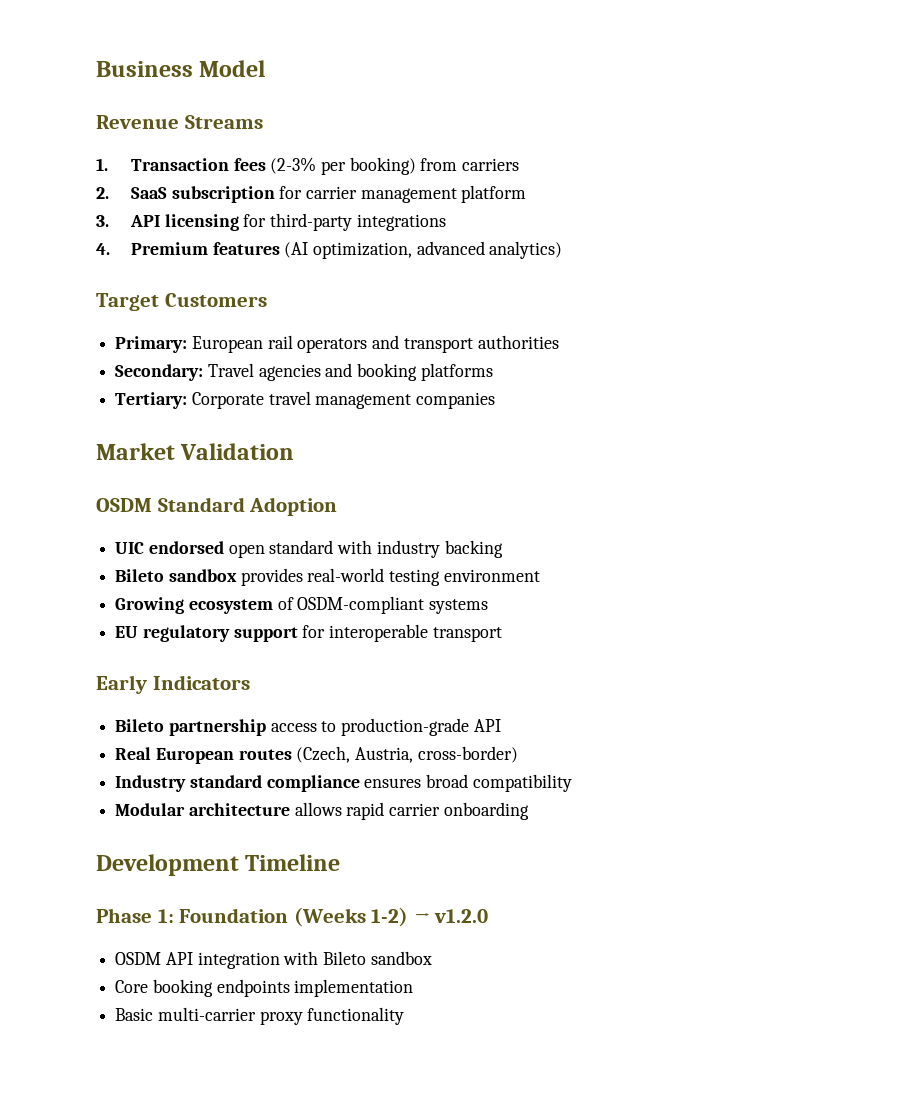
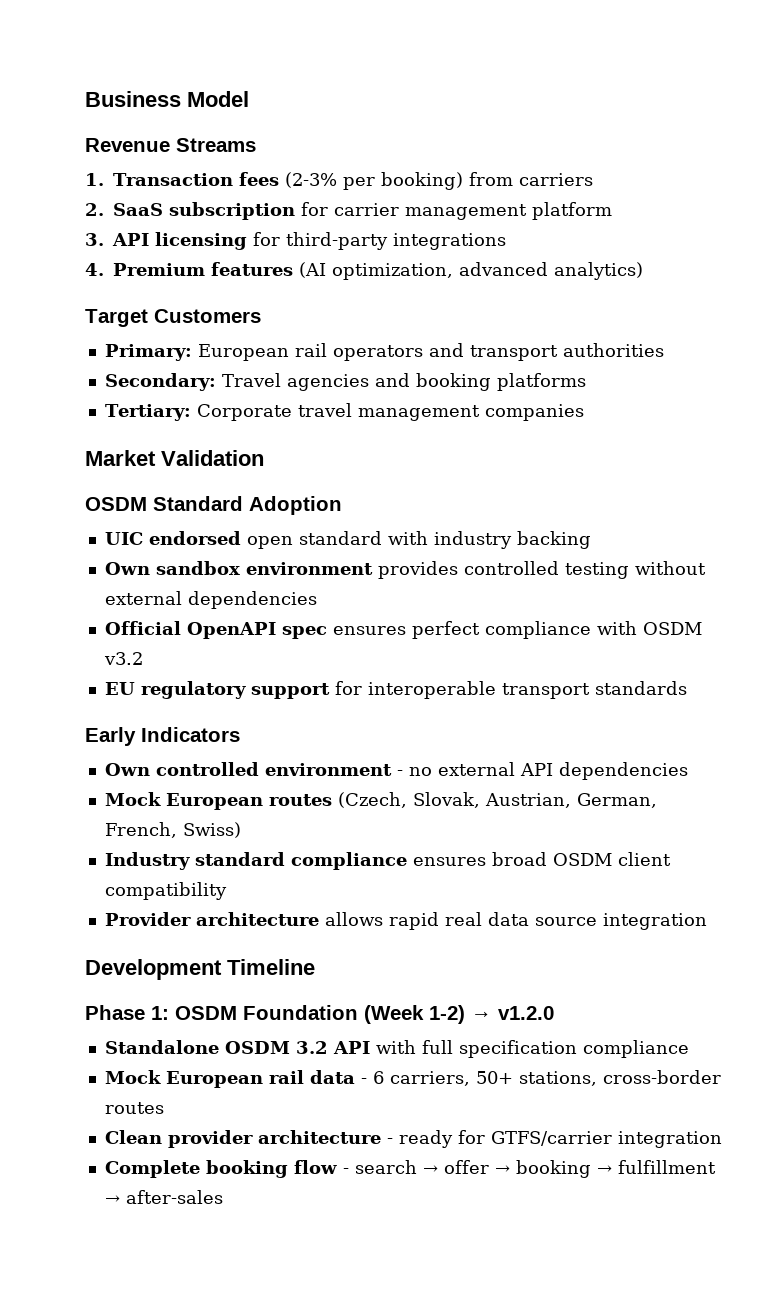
- Bileto sandbox provides real-world testing environment
- Growing ecosystem of OSDM-compliant systems
+ Own sandbox environment provides controlled testing without external dependencies
+ Official OpenAPI spec ensures perfect compliance with OSDM v3.2
- EU regulatory support for interoperable transport
+ EU regulatory support for interoperable transport standards
- Bileto partnership access to production-grade API
- Real European routes (Czech, Austria, cross-border)
+ Own controlled environment - no external API dependencies
+ Mock European routes (Czech, Slovak, Austrian, German, French, Swiss)
- Industry standard compliance ensures broad compatibility
+ Industry standard compliance ensures broad OSDM client compatibility
- Modular architecture allows rapid carrier onboarding
+ Provider architecture allows rapid real data source integration
- Phase 1: Foundation (Weeks 1-2) → v1.2.0
+ Phase 1: OSDM Foundation (Week 1-2) → v1.2.0
- OSDM API integration with Bileto sandbox
- Core booking endpoints implementation
- Basic multi-carrier proxy functionality
+ Standalone OSDM 3.2 API with full specification compliance
+ Mock European rail data - 6 carriers, 50+ stations, cross-border routes
+ Clean provider architecture - ready for GTFS/carrier integration
+ Complete booking flow - search → offer → booking → fulfillment → after-sales

